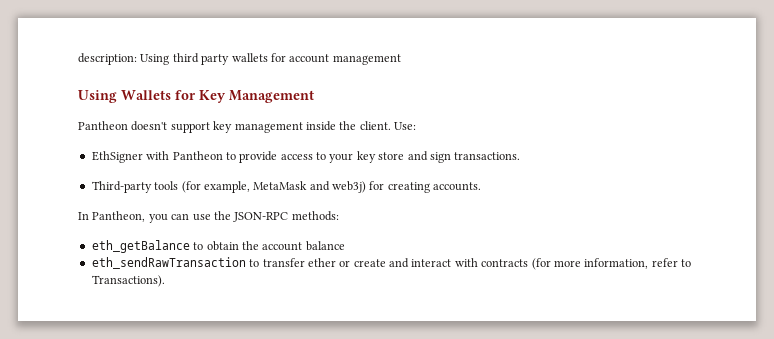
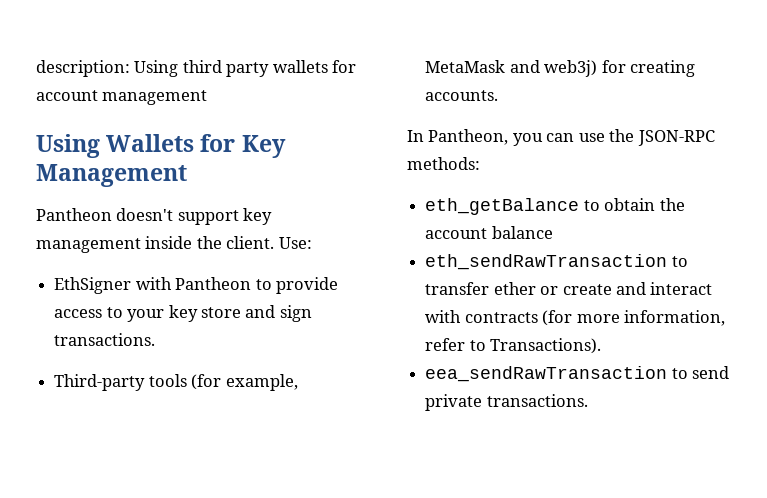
+ eea_sendRawTransaction to send private transactions.

